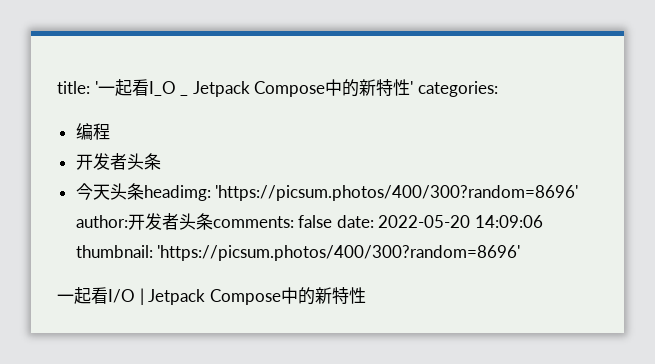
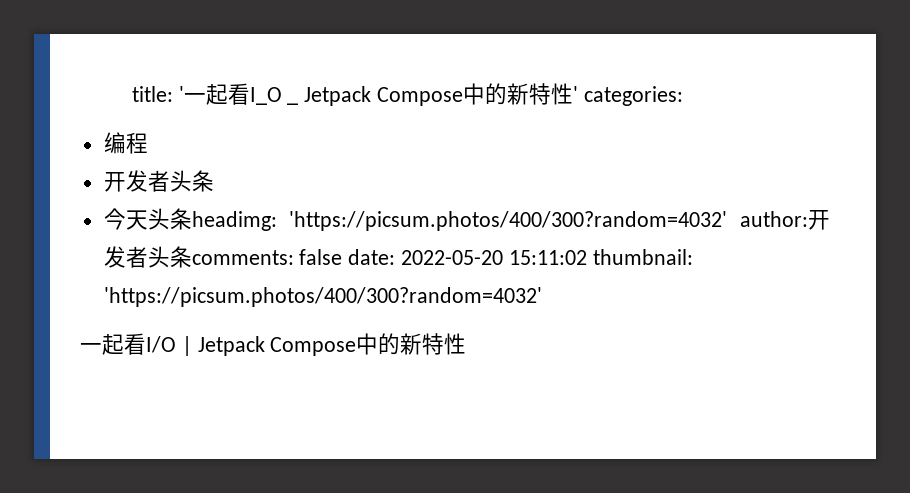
- 今天头条headimg: 'https://picsum.photos/400/300?random=8696' author:开发者头条comments: false date: 2022-05-20 14:09:06 thumbnail: 'https://picsum.photos/400/300?random=8696'
+ 今天头条headimg: 'https://picsum.photos/400/300?random=4032' author:开发者头条comments: false date: 2022-05-20 15:11:02 thumbnail: 'https://picsum.photos/400/300?random=4032'

